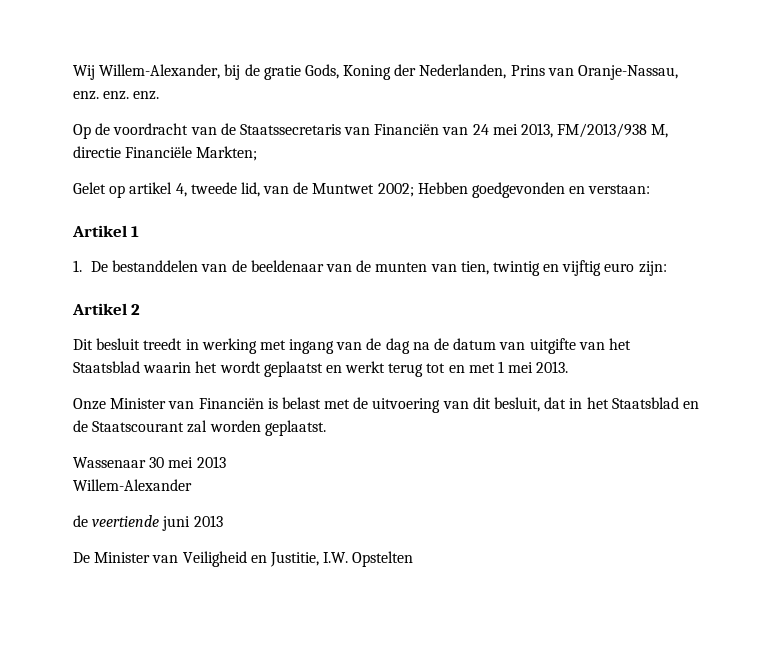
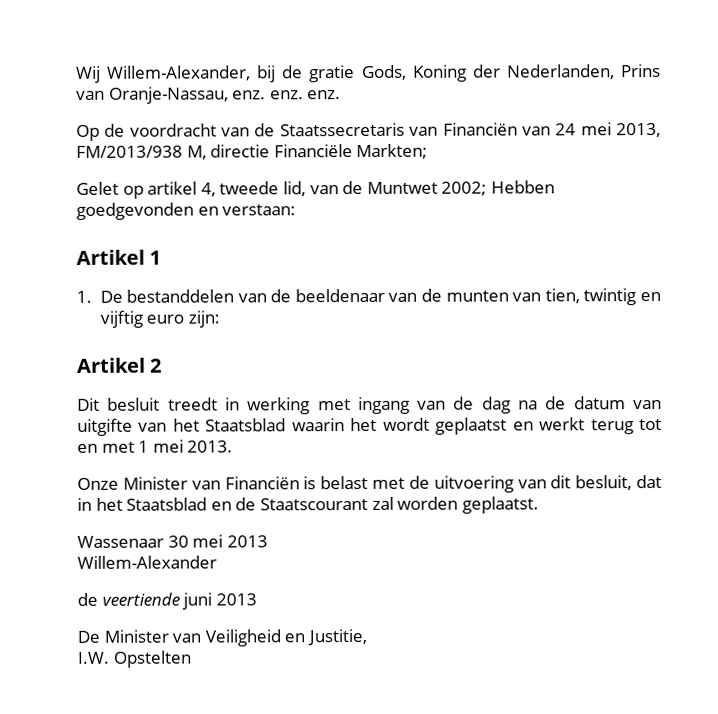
- De Minister van Veiligheid en Justitie, I.W. Opstelten
+ De Minister van Veiligheid en Justitie,
+ I.W. Opstelten

